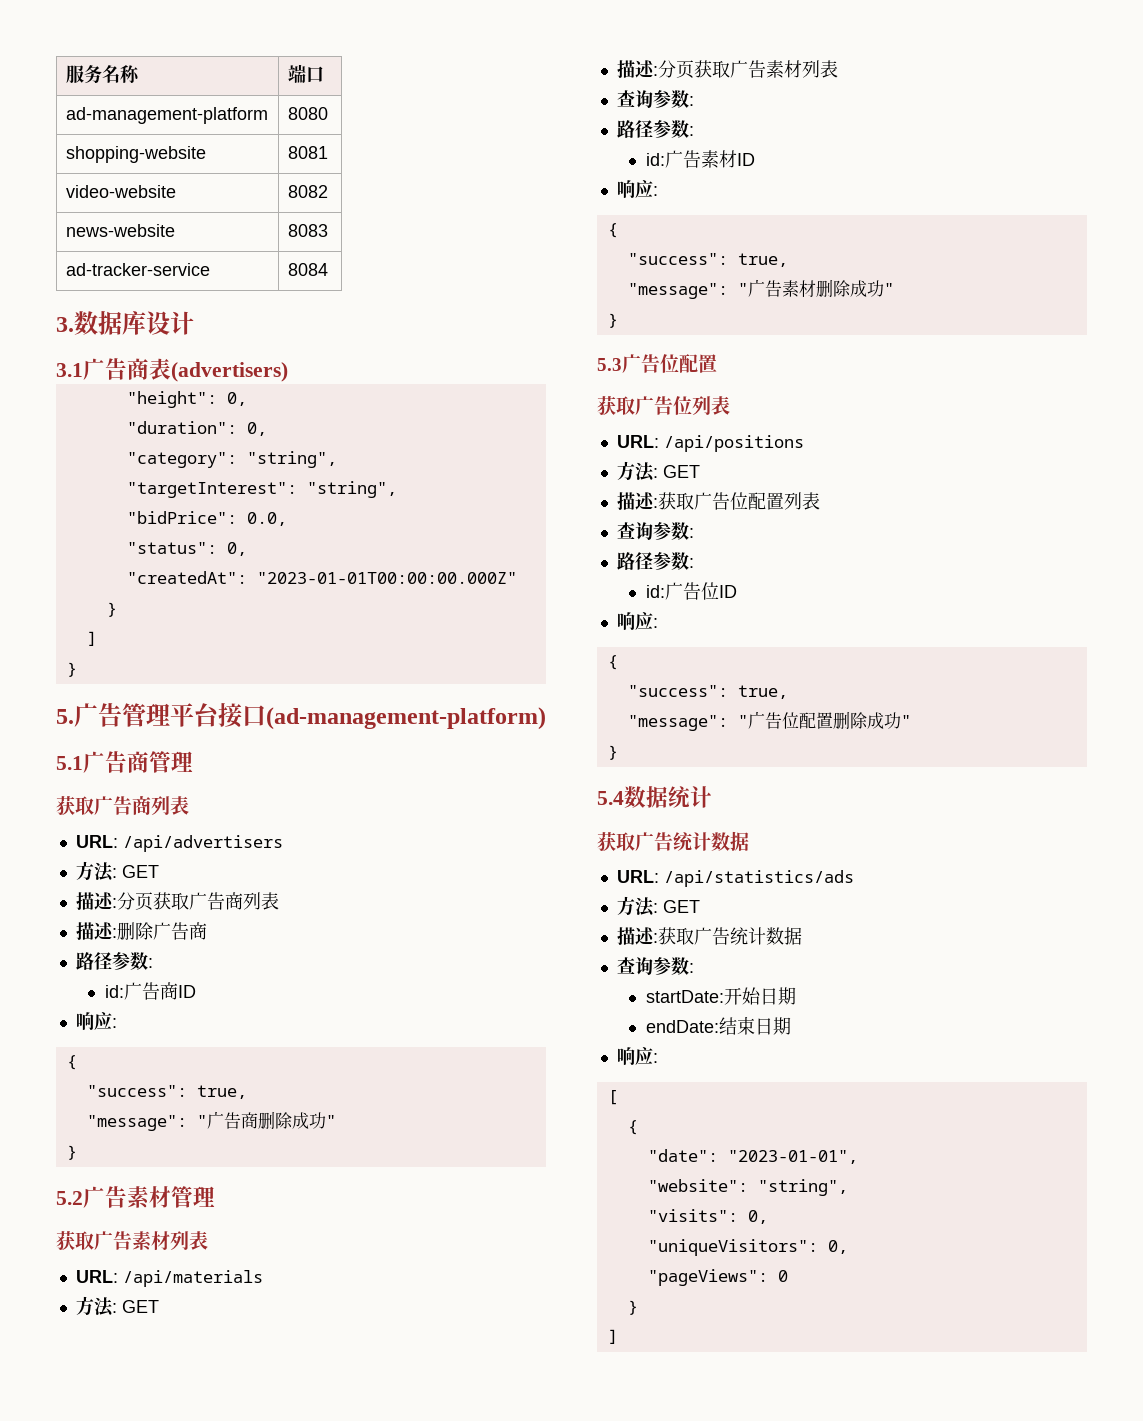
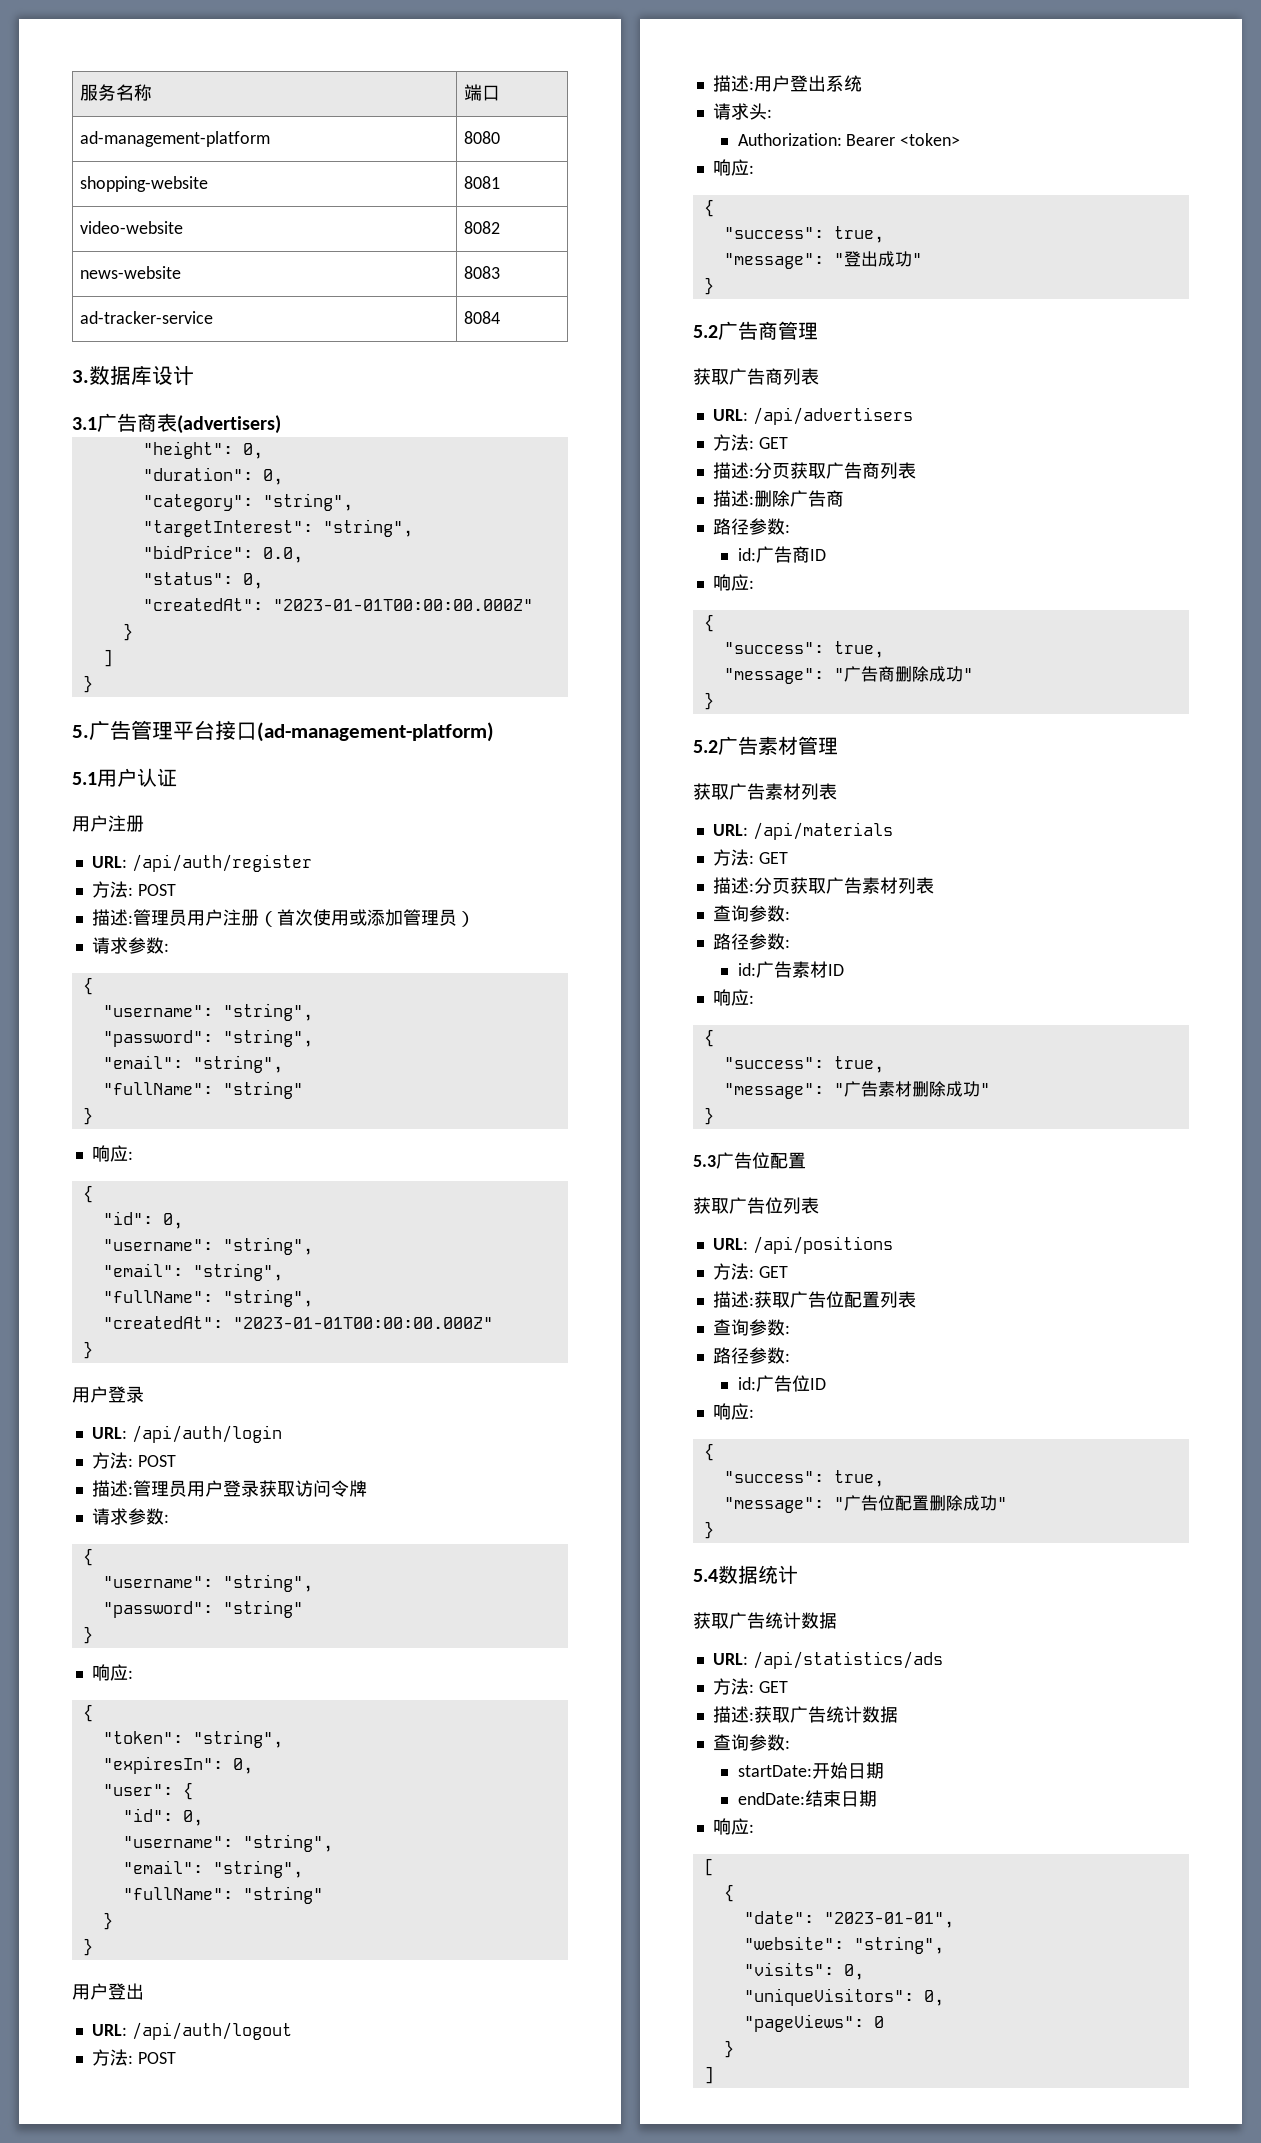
- 5.1广告商管理
+ 5.1用户认证
+ 用户注册
+ URL: /api/auth/register
+ 方法: POST
+ 描述:管理员用户注册（首次使用或添加管理员）
+ 请求参数:
+ {
+ "username": "string",
+ "password": "string",
+ "email": "string",
+ "fullName": "string"
+ }
+ 响应:
+ {
+ "id": 0,
+ "username": "string",
+ "email": "string",
+ "fullName": "string",
+ "createdAt": "2023-01-01T00:00:00.000Z"
+ }
+ 用户登录
+ URL: /api/auth/login
+ 方法: POST
+ 描述:管理员用户登录获取访问令牌
+ 请求参数:
+ {
+ "username": "string",
+ "password": "string"
+ }
+ 响应:
+ {
+ "token": "string",
+ "expiresIn": 0,
+ "user": {
+ "id": 0,
+ "username": "string",
+ "email": "string",
+ "fullName": "string"
+ }
+ }
+ 用户登出
+ URL: /api/auth/logout
+ 方法: POST
+ 描述:用户登出系统
+ 请求头:
+ Authorization: Bearer <token>
+ 响应:
+ {
+ "success": true,
+ "message": "登出成功"
+ }
+ 5.2广告商管理

